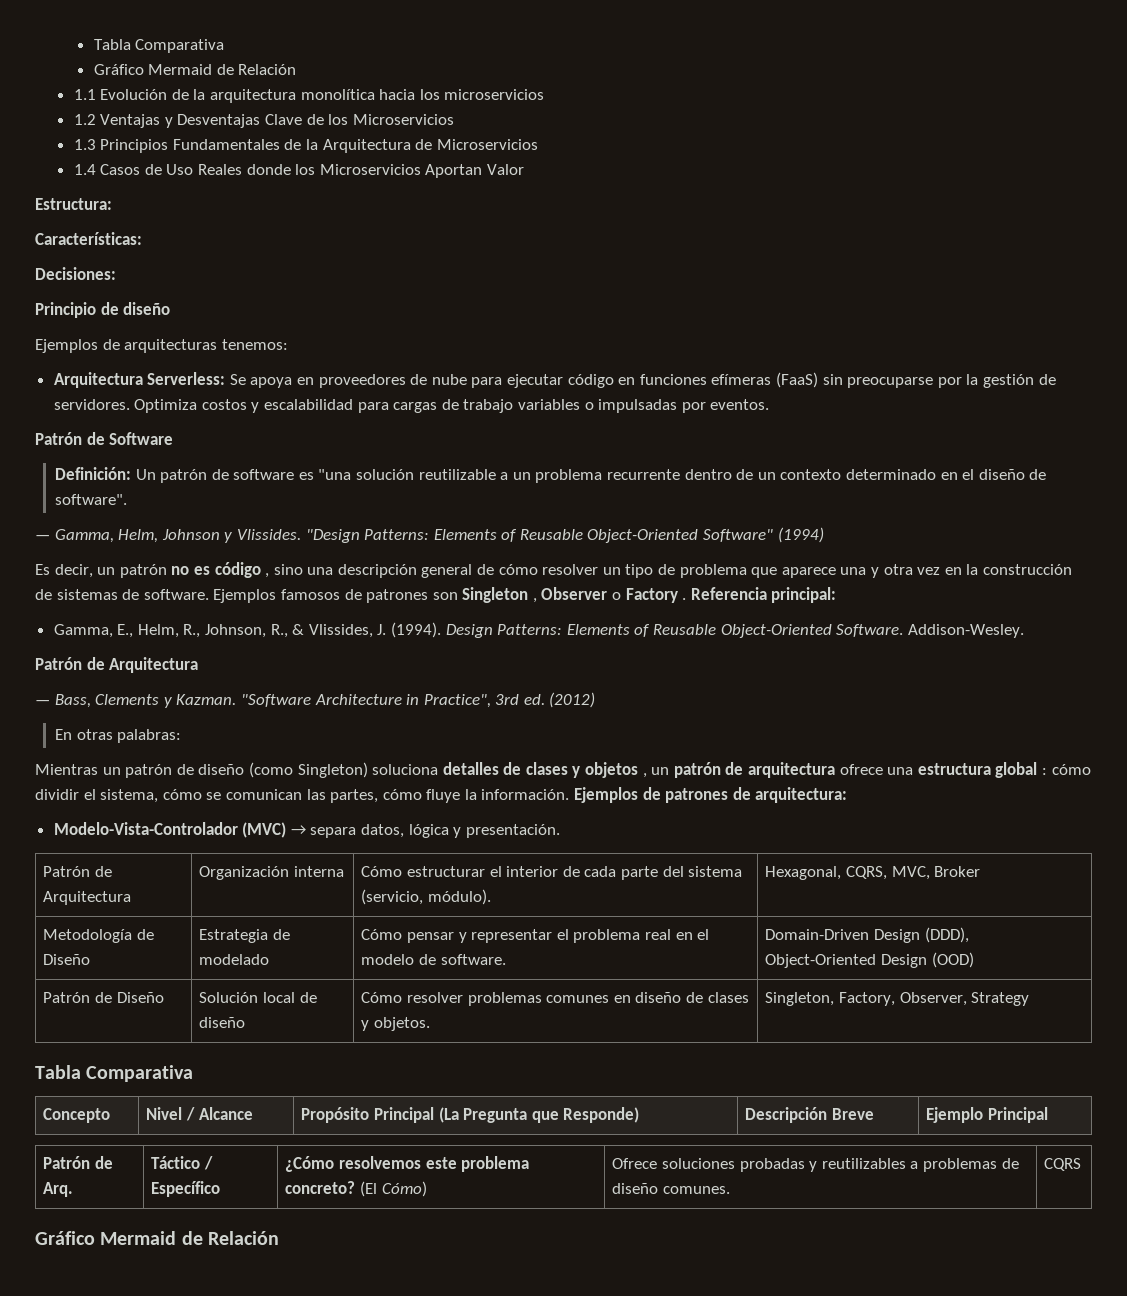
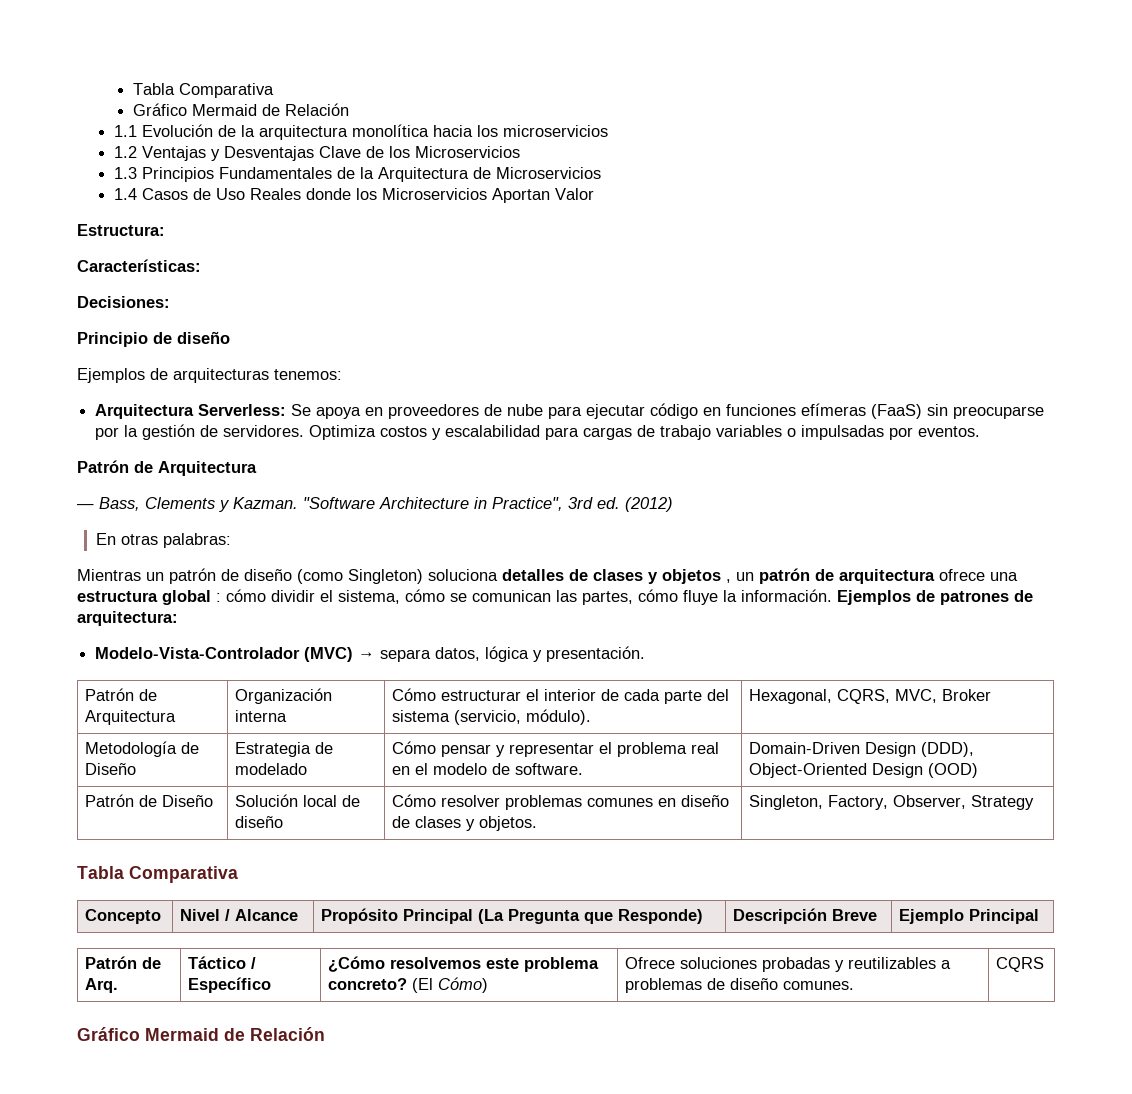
- Patrón de Software
- Definición: Un patrón de software es "una solución reutilizable a un problema recurrente dentro de un contexto determinado en el diseño de software".
- — Gamma, Helm, Johnson y Vlissides. "Design Patterns: Elements of Reusable Object-Oriented Software" (1994)
- Es decir, un patrón no es código , sino una descripción general de cómo resolver un tipo de problema que aparece una y otra vez en la construcción de sistemas de software. Ejemplos famosos de patrones son Singleton , Observer o Factory . Referencia principal:
- Gamma, E., Helm, R., Johnson, R., & Vlissides, J. (1994). Design Patterns: Elements of Reusable Object-Oriented Software. Addison-Wesley.

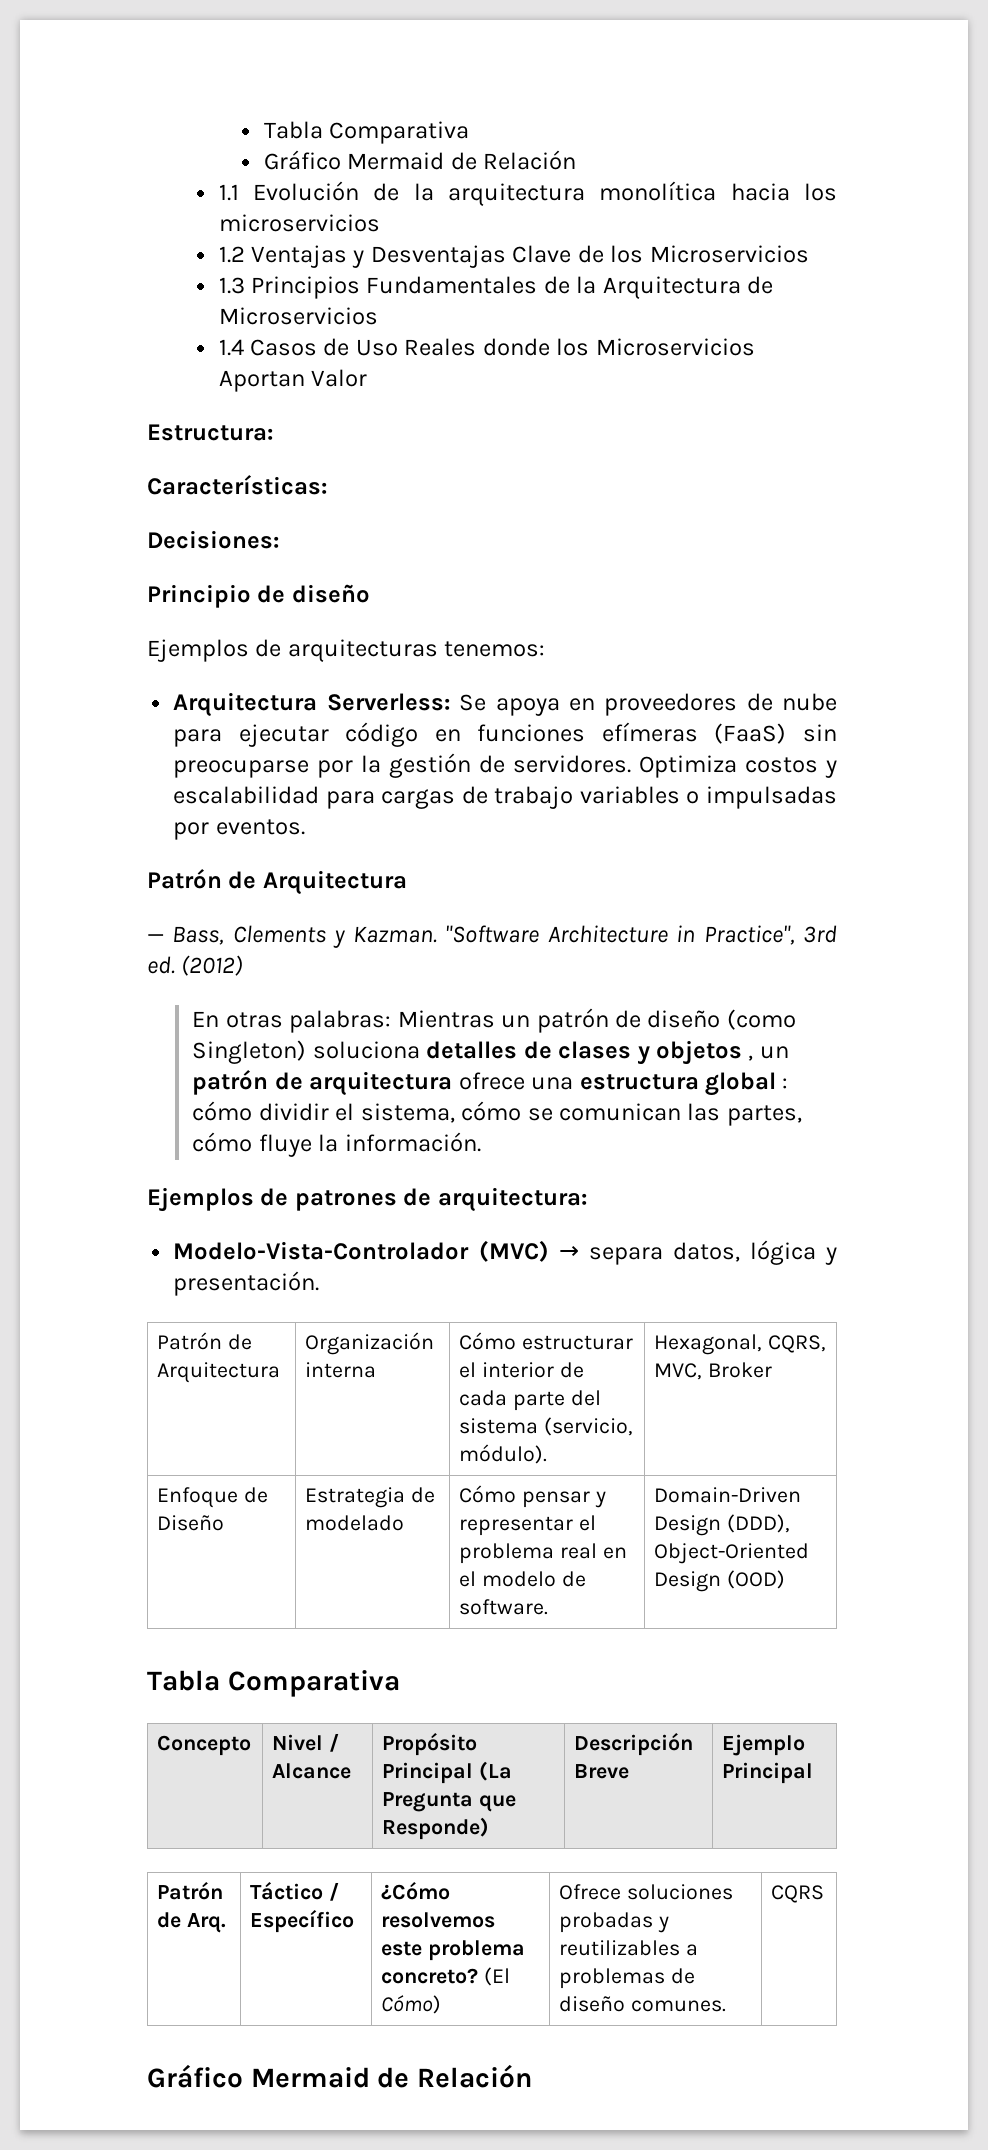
- En otras palabras:
- Mientras un patrón de diseño (como Singleton) soluciona detalles de clases y objetos , un patrón de arquitectura ofrece una estructura global : cómo dividir el sistema, cómo se comunican las partes, cómo fluye la información. Ejemplos de patrones de arquitectura:
+ En otras palabras: Mientras un patrón de diseño (como Singleton) soluciona detalles de clases y objetos , un patrón de arquitectura ofrece una estructura global : cómo dividir el sistema, cómo se comunican las partes, cómo fluye la información.
+ Ejemplos de patrones de arquitectura:
- Metodología de Diseño | Estrategia de modelado | Cómo pensar y representar el problema real en el modelo de software. | Domain-Driven Design (DDD), Object-Oriented Design (OOD)
+ Enfoque de Diseño | Estrategia de modelado | Cómo pensar y representar el problema real en el modelo de software. | Domain-Driven Design (DDD), Object-Oriented Design (OOD)
- Patrón de Diseño | Solución local de diseño | Cómo resolver problemas comunes en diseño de clases y objetos. | Singleton, Factory, Observer, Strategy

